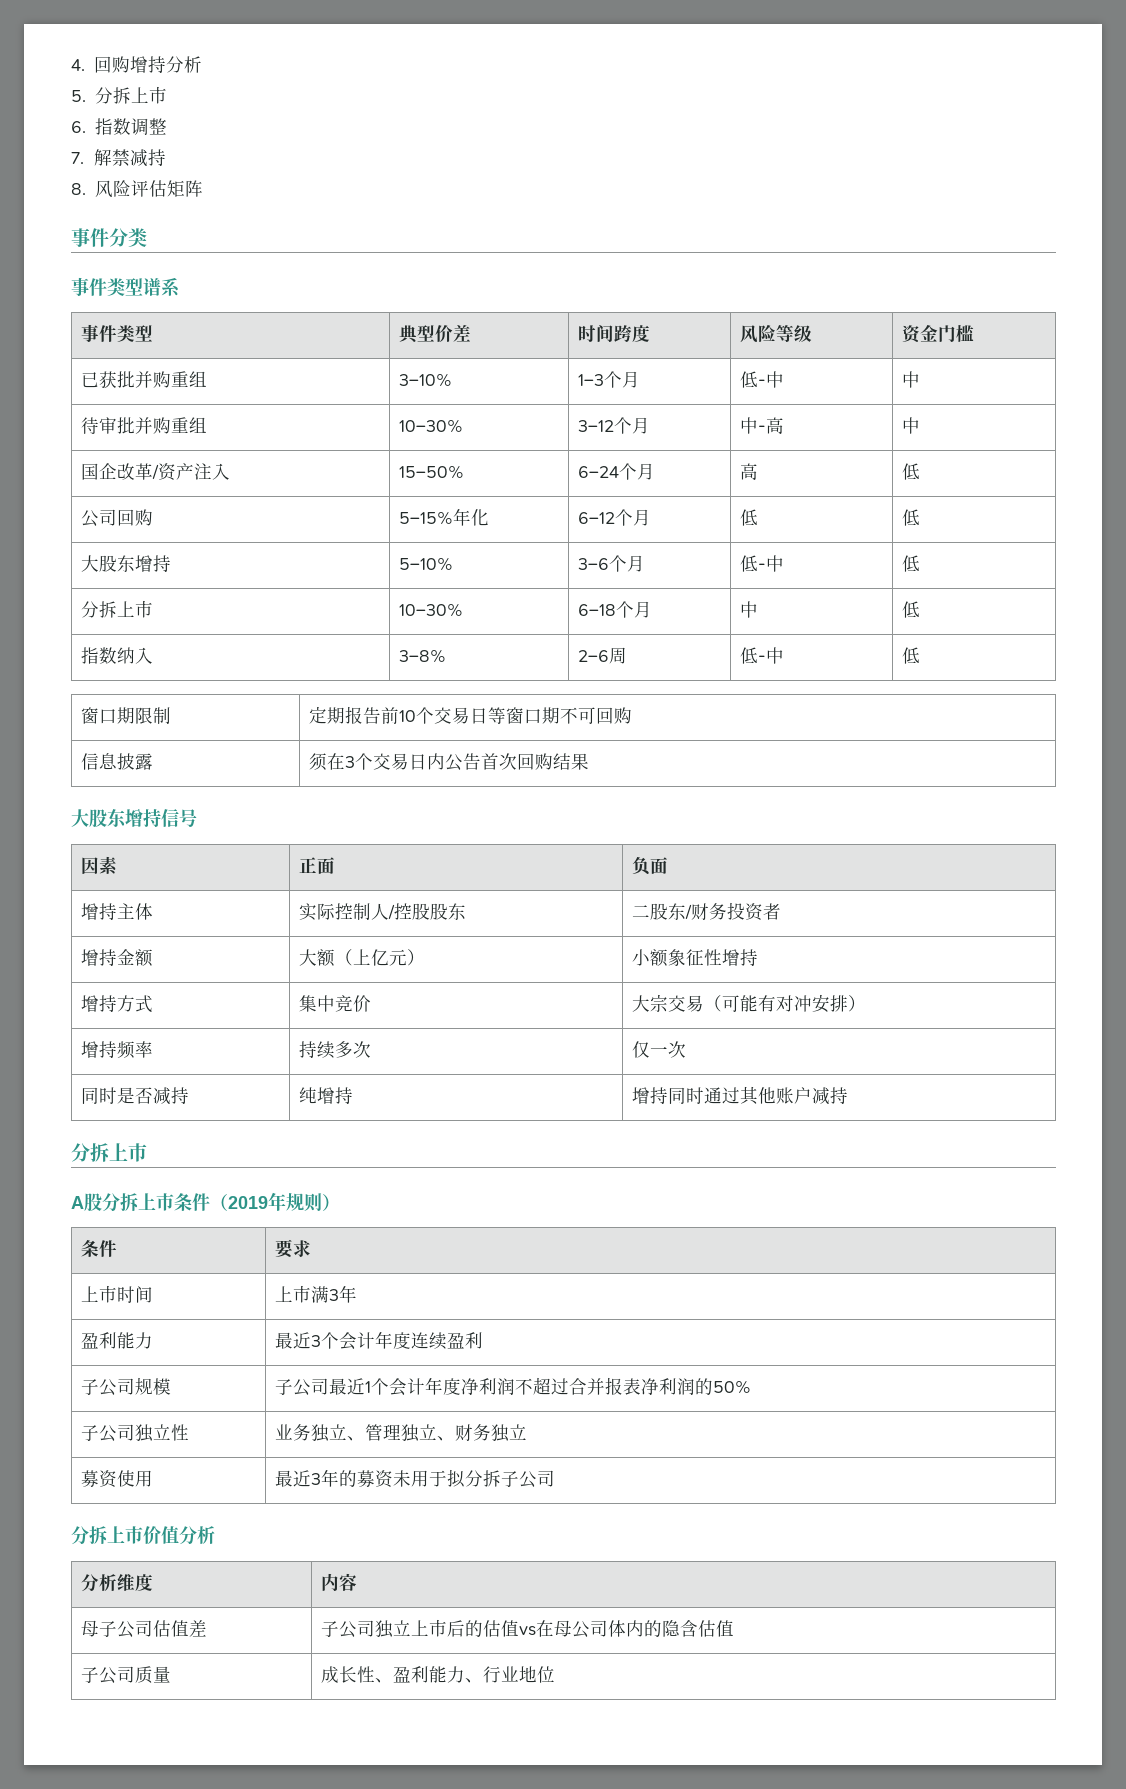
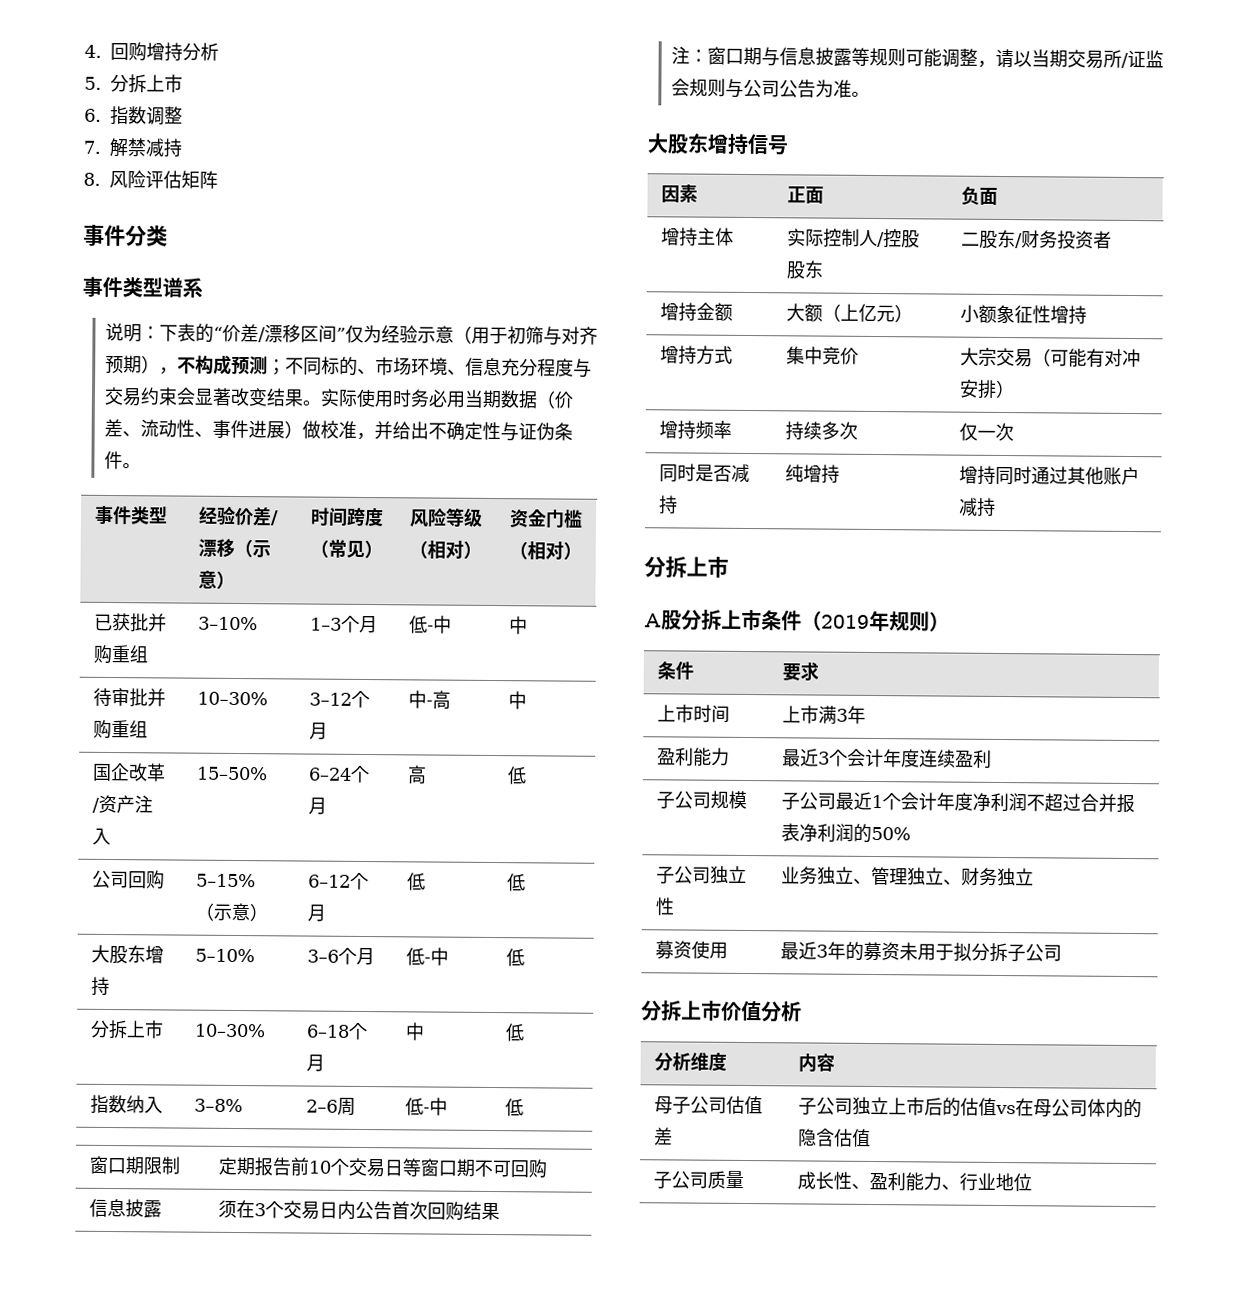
+ 说明：下表的“价差/漂移区间”仅为经验示意（用于初筛与对齐预期），不构成预测；不同标的、市场环境、信息充分程度与交易约束会显著改变结果。实际使用时务必用当期数据（价差、流动性、事件进展）做校准，并给出不确定性与证伪条件。
- 事件类型 | 典型价差 | 时间跨度 | 风险等级 | 资金门槛
+ 事件类型 | 经验价差/漂移（示意） | 时间跨度（常见） | 风险等级（相对） | 资金门槛（相对）
- 公司回购 | 5–15%年化 | 6–12个月 | 低 | 低
+ 公司回购 | 5–15%（示意） | 6–12个月 | 低 | 低
+ 注：窗口期与信息披露等规则可能调整，请以当期交易所/证监会规则与公司公告为准。

